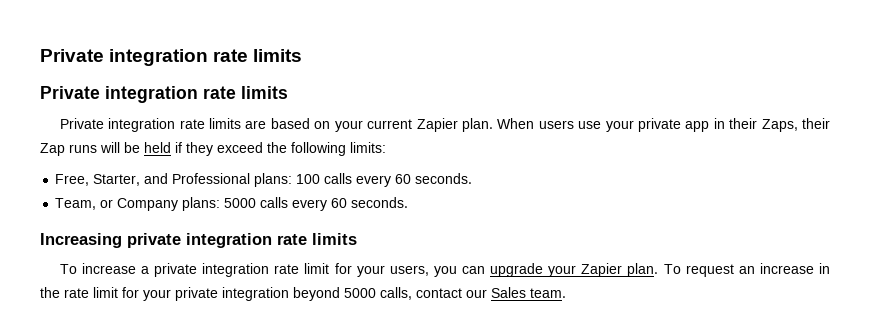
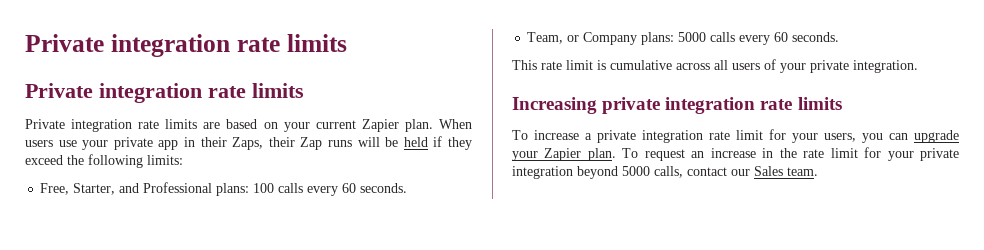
+ This rate limit is cumulative across all users of your private integration.

